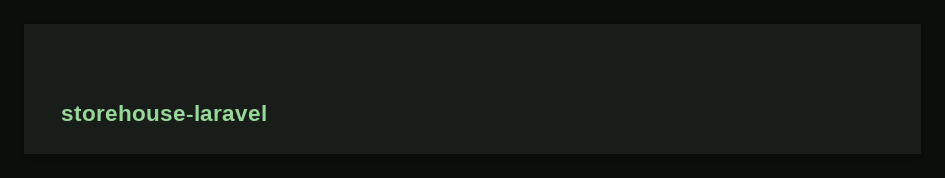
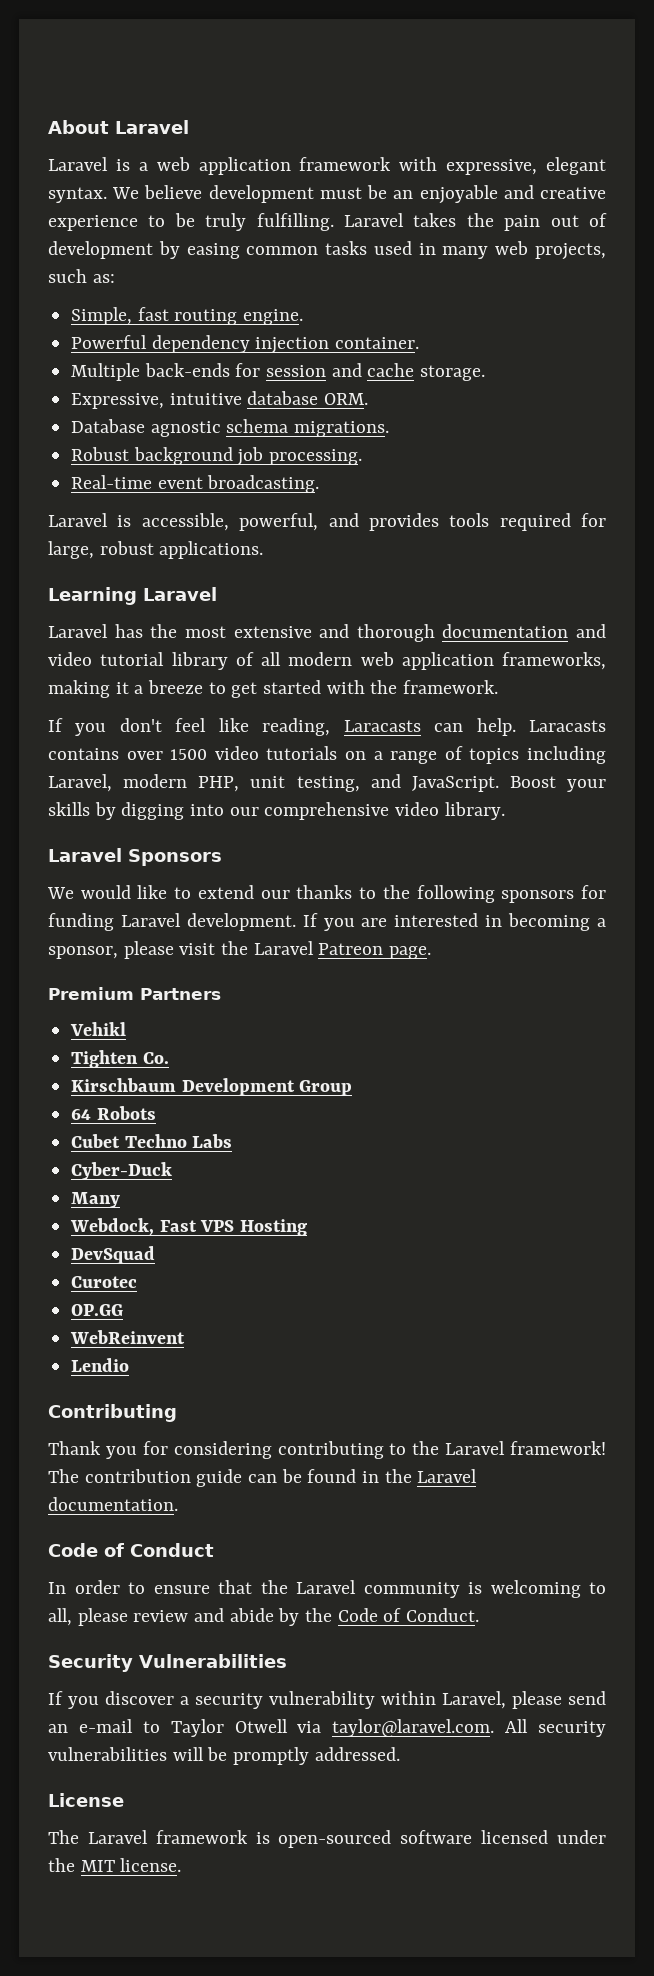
- storehouse-laravel
+ About Laravel
+ Laravel is a web application framework with expressive, elegant syntax. We believe development must be an enjoyable and creative experience to be truly fulfilling. Laravel takes the pain out of development by easing common tasks used in many web projects, such as:
+ Simple, fast routing engine.
+ Powerful dependency injection container.
+ Multiple back-ends for session and cache storage.
+ Expressive, intuitive database ORM.
+ Database agnostic schema migrations.
+ Robust background job processing.
+ Real-time event broadcasting.
+ Laravel is accessible, powerful, and provides tools required for large, robust applications.
+ Learning Laravel
+ Laravel has the most extensive and thorough documentation and video tutorial library of all modern web application frameworks, making it a breeze to get started with the framework.
+ If you don't feel like reading, Laracasts can help. Laracasts contains over 1500 video tutorials on a range of topics including Laravel, modern PHP, unit testing, and JavaScript. Boost your skills by digging into our comprehensive video library.
+ Laravel Sponsors
+ We would like to extend our thanks to the following sponsors for funding Laravel development. If you are interested in becoming a sponsor, please visit the Laravel Patreon page.
+ Premium Partners
+ Vehikl
+ Tighten Co.
+ Kirschbaum Development Group
+ 64 Robots
+ Cubet Techno Labs
+ Cyber-Duck
+ Many
+ Webdock, Fast VPS Hosting
+ DevSquad
+ Curotec
+ OP.GG
+ WebReinvent
+ Lendio
+ Contributing
+ Thank you for considering contributing to the Laravel framework! The contribution guide can be found in the Laravel documentation.
+ Code of Conduct
+ In order to ensure that the Laravel community is welcoming to all, please review and abide by the Code of Conduct.
+ Security Vulnerabilities
+ If you discover a security vulnerability within Laravel, please send an e-mail to Taylor Otwell via taylor@laravel.com. All security vulnerabilities will be promptly addressed.
+ License
+ The Laravel framework is open-sourced software licensed under the MIT license.

